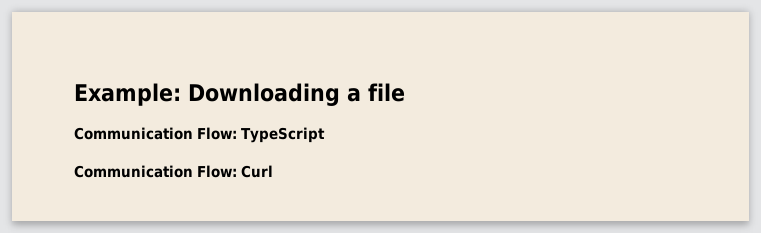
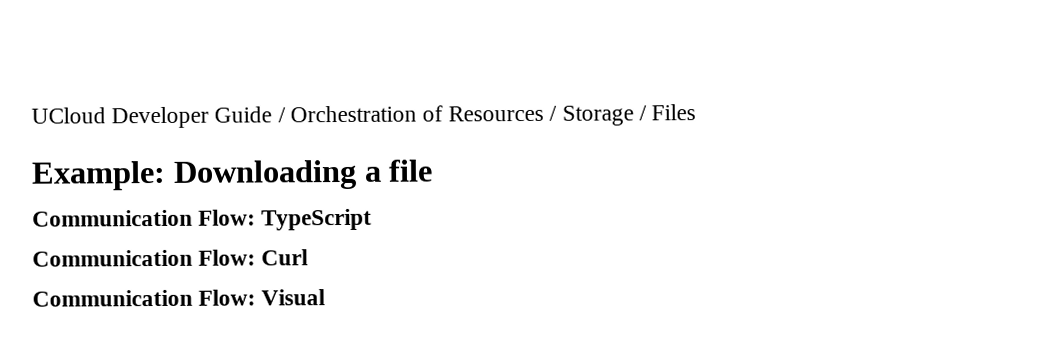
+ UCloud Developer Guide / Orchestration of Resources / Storage / Files
+ Communication Flow: Visual

